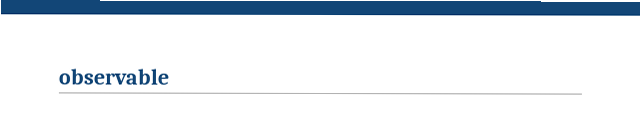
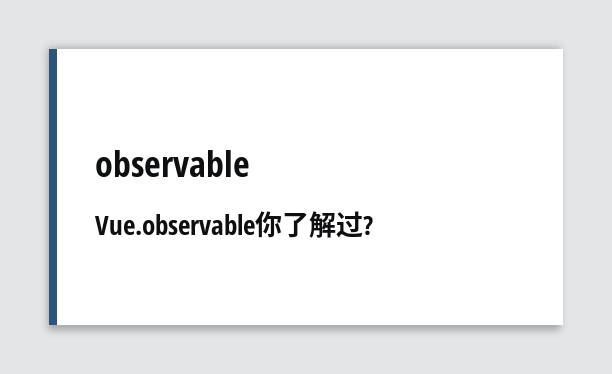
+ Vue.observable你了解过?

